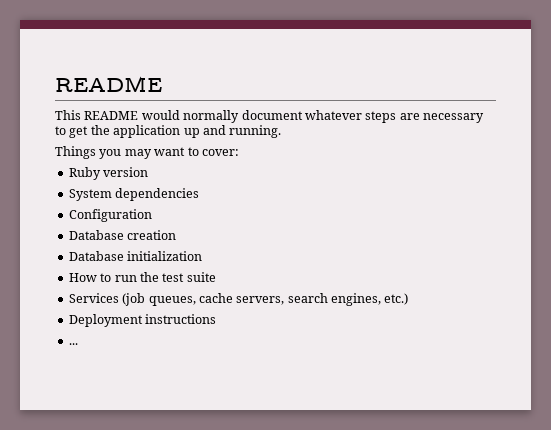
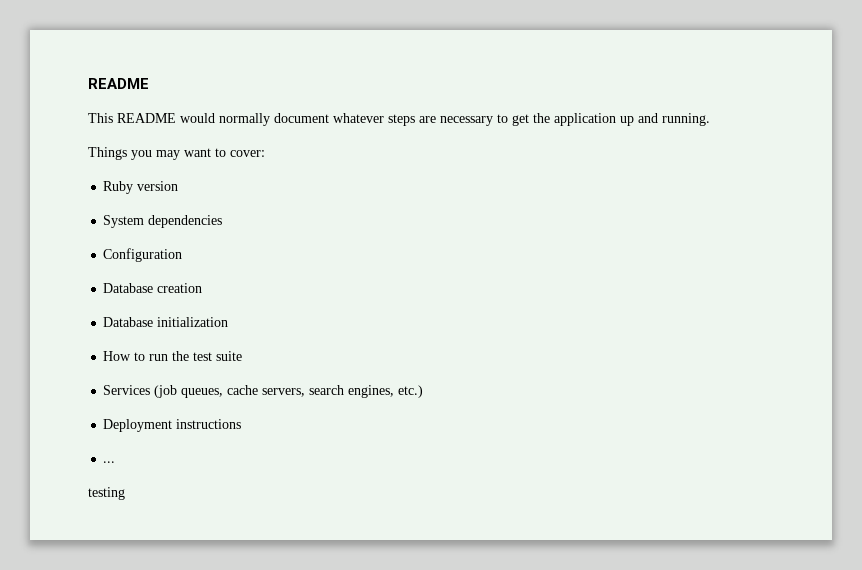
+ testing

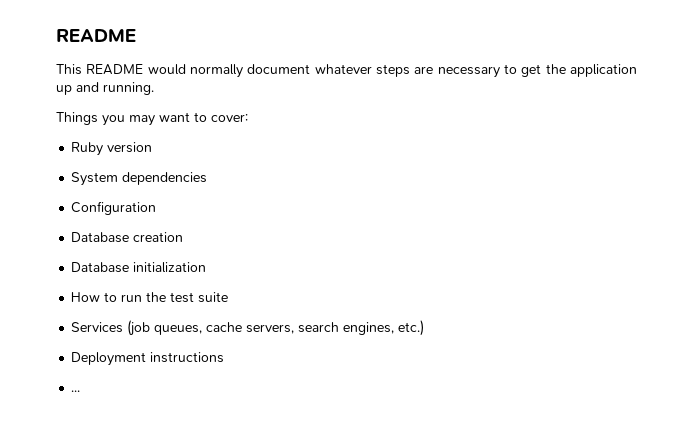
- testing

